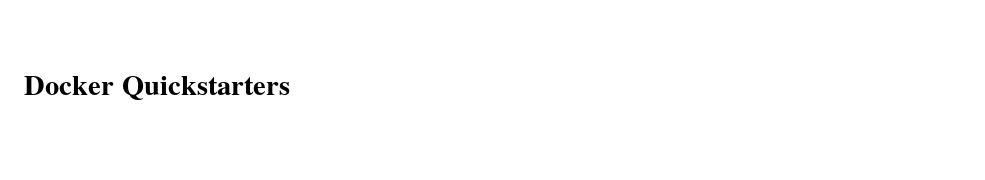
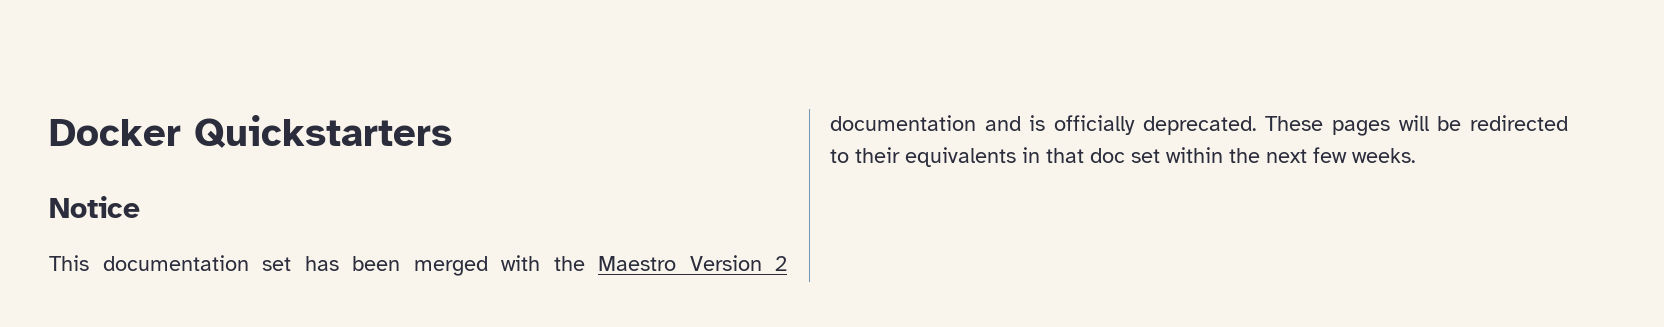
+ Notice
+ This documentation set has been merged with the Maestro Version 2 documentation and is officially deprecated. These pages will be redirected to their equivalents in that doc set within the next few weeks.

